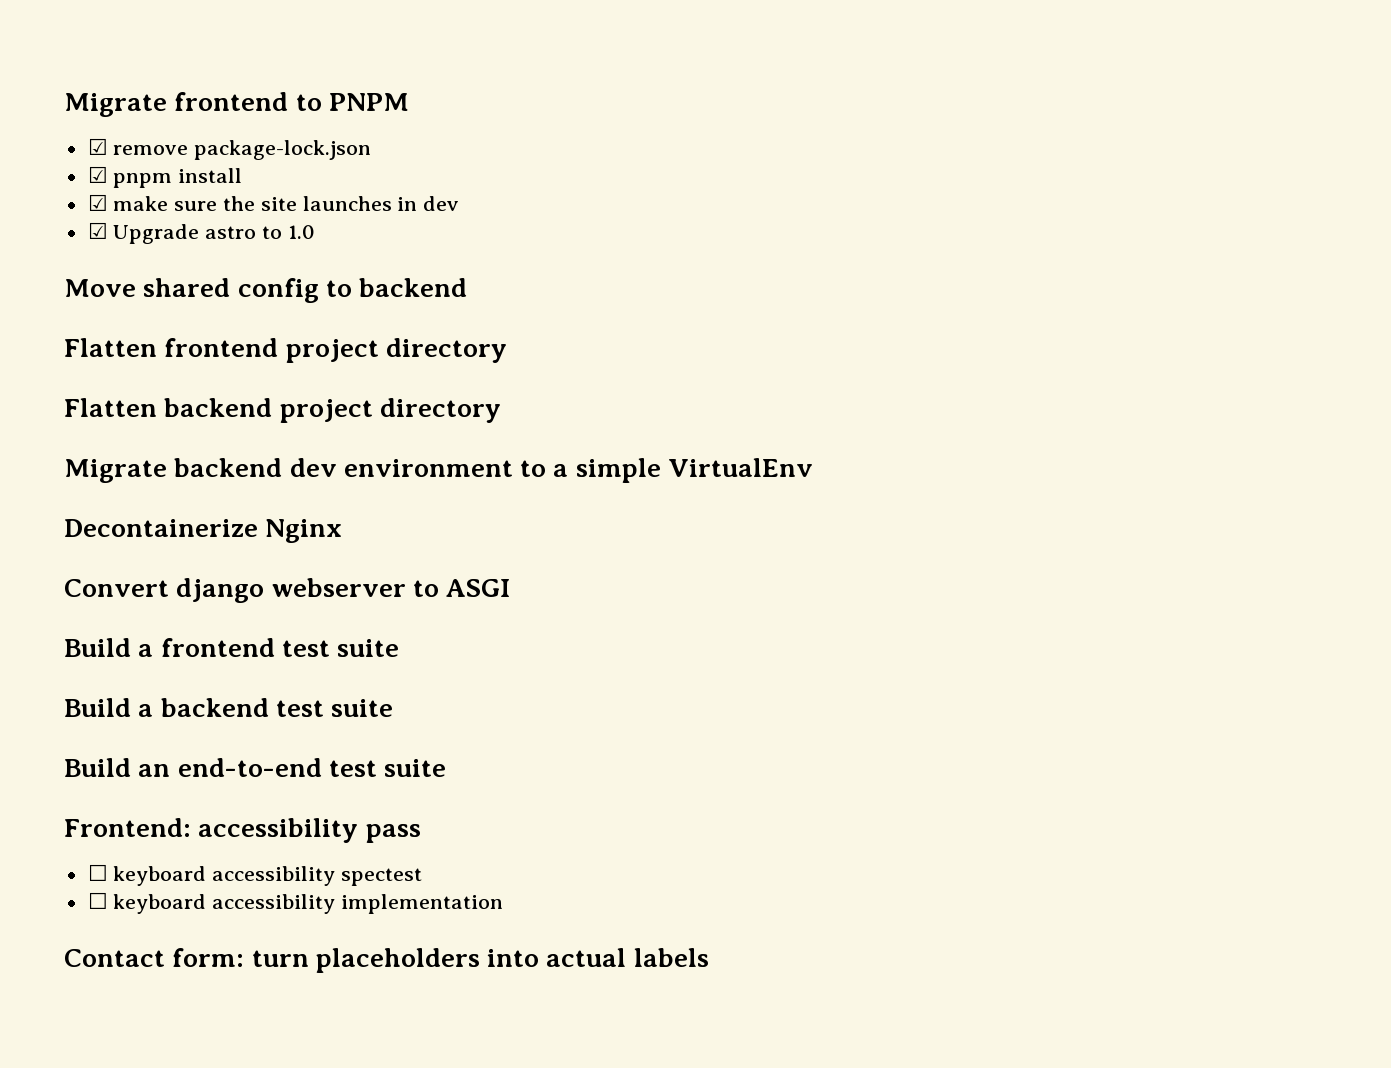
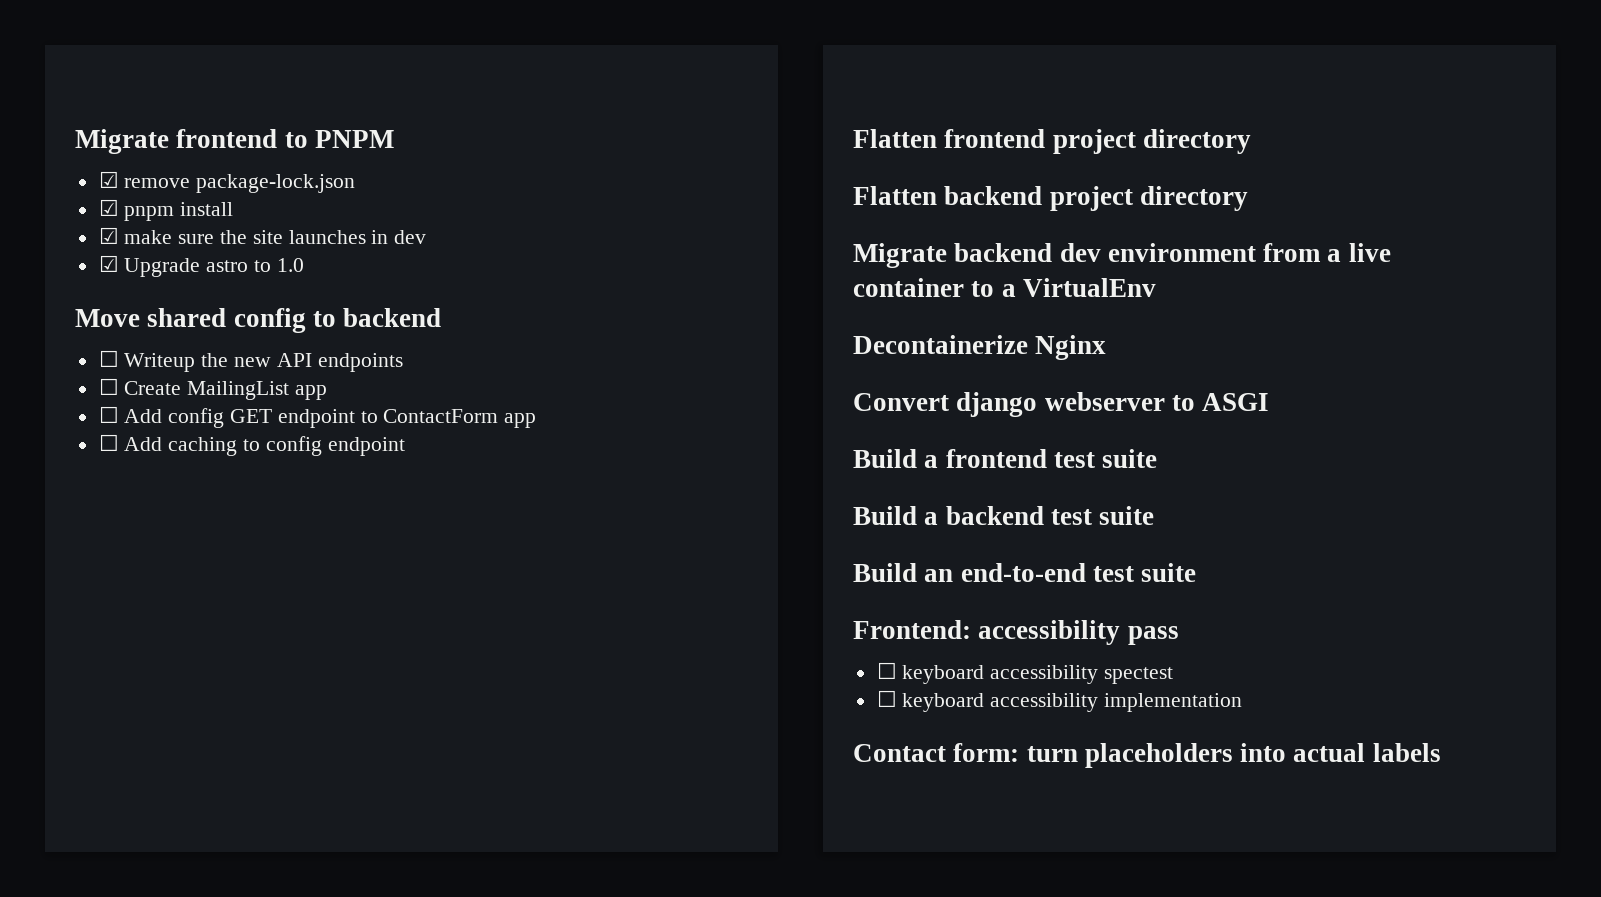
+ ☐ Writeup the new API endpoints
+ ☐ Create MailingList app
+ ☐ Add config GET endpoint to ContactForm app
+ ☐ Add caching to config endpoint
- Migrate backend dev environment to a simple VirtualEnv
+ Migrate backend dev environment from a live container to a VirtualEnv

